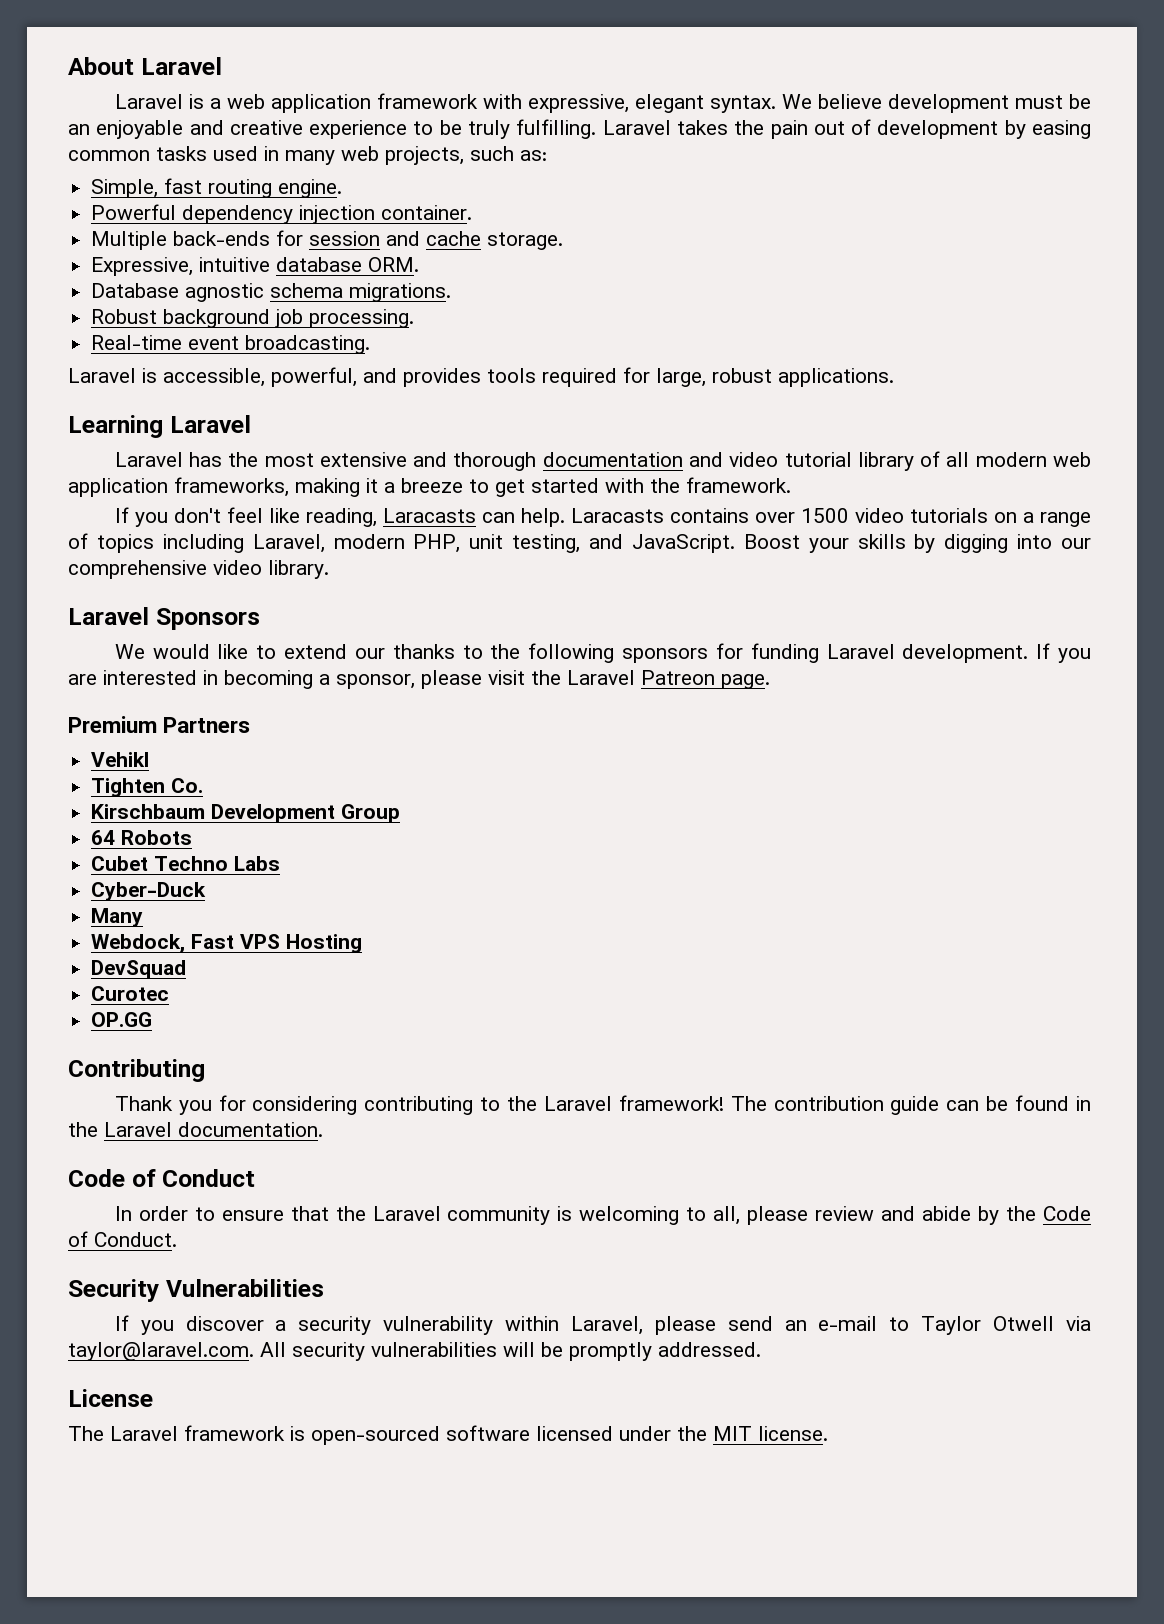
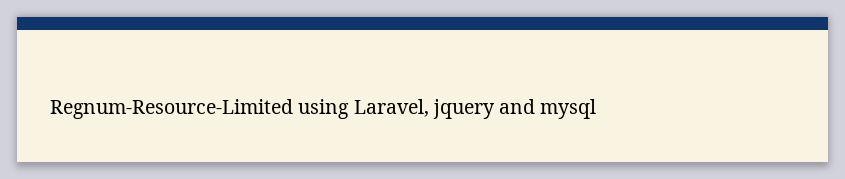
- About Laravel
- Laravel is a web application framework with expressive, elegant syntax. We believe development must be an enjoyable and creative experience to be truly fulfilling. Laravel takes the pain out of development by easing common tasks used in many web projects, such as:
- Simple, fast routing engine.
- Powerful dependency injection container.
- Multiple back-ends for session and cache storage.
- Expressive, intuitive database ORM.
- Database agnostic schema migrations.
- Robust background job processing.
- Real-time event broadcasting.
- Laravel is accessible, powerful, and provides tools required for large, robust applications.
- Learning Laravel
- Laravel has the most extensive and thorough documentation and video tutorial library of all modern web application frameworks, making it a breeze to get started with the framework.
- If you don't feel like reading, Laracasts can help. Laracasts contains over 1500 video tutorials on a range of topics including Laravel, modern PHP, unit testing, and JavaScript. Boost your skills by digging into our comprehensive video library.
- Laravel Sponsors
- We would like to extend our thanks to the following sponsors for funding Laravel development. If you are interested in becoming a sponsor, please visit the Laravel Patreon page.
- Premium Partners
- Vehikl
- Tighten Co.
- Kirschbaum Development Group
- 64 Robots
- Cubet Techno Labs
- Cyber-Duck
- Many
- Webdock, Fast VPS Hosting
- DevSquad
- Curotec
- OP.GG
- Contributing
- Thank you for considering contributing to the Laravel framework! The contribution guide can be found in the Laravel documentation.
- Code of Conduct
- In order to ensure that the Laravel community is welcoming to all, please review and abide by the Code of Conduct.
- Security Vulnerabilities
- If you discover a security vulnerability within Laravel, please send an e-mail to Taylor Otwell via taylor@laravel.com. All security vulnerabilities will be promptly addressed.
- License
- The Laravel framework is open-sourced software licensed under the MIT license.
+ Regnum-Resource-Limited using Laravel, jquery and mysql

